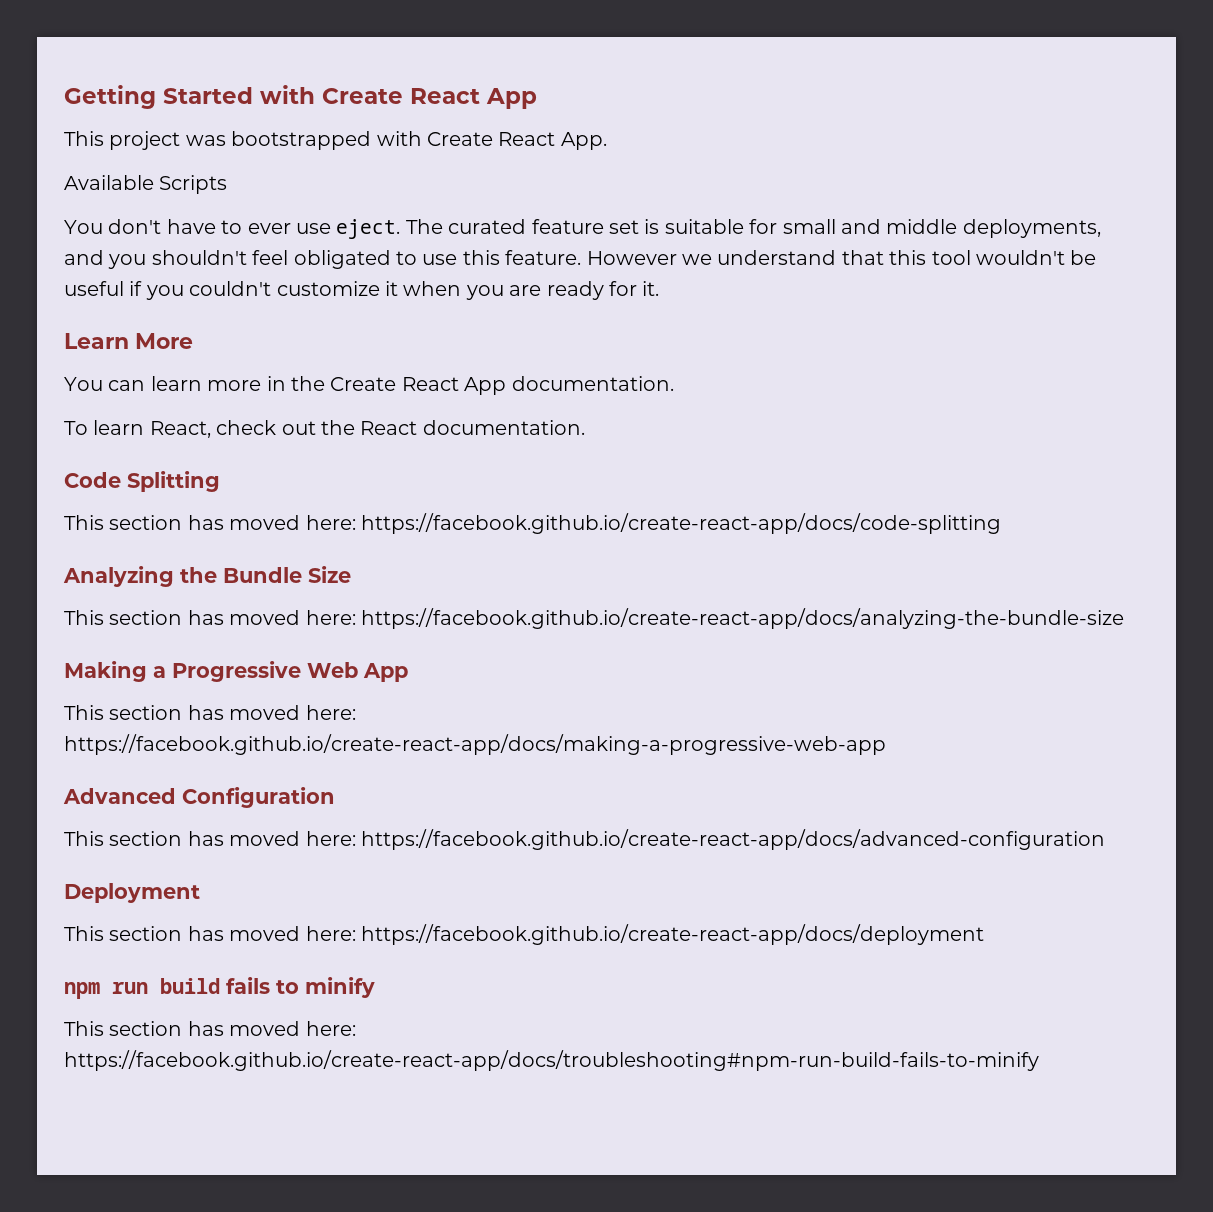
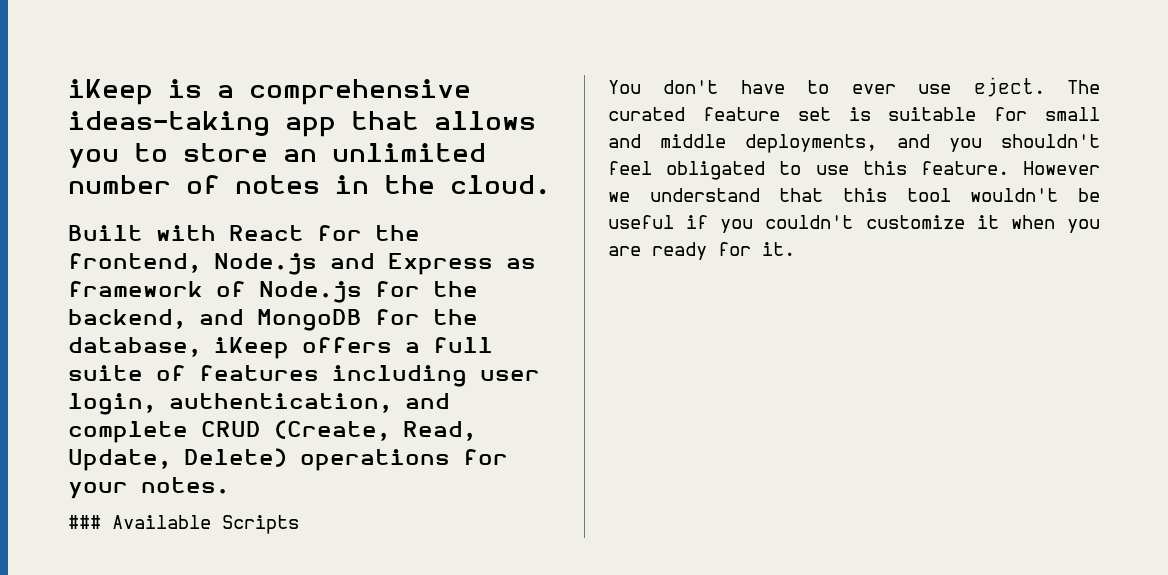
- Getting Started with Create React App
- This project was bootstrapped with Create React App.
- Available Scripts
+ iKeep is a comprehensive ideas-taking app that allows you to store an unlimited number of notes in the cloud.
+ Built with React for the frontend, Node.js and Express as framework of Node.js for the backend, and MongoDB for the database, iKeep offers a full suite of features including user login, authentication, and complete CRUD (Create, Read, Update, Delete) operations for your notes.
+ ### Available Scripts
- Learn More
- You can learn more in the Create React App documentation.
- To learn React, check out the React documentation.
- Code Splitting
- This section has moved here: https://facebook.github.io/create-react-app/docs/code-splitting
- Analyzing the Bundle Size
- This section has moved here: https://facebook.github.io/create-react-app/docs/analyzing-the-bundle-size
- Making a Progressive Web App
- This section has moved here: https://facebook.github.io/create-react-app/docs/making-a-progressive-web-app
- Advanced Configuration
- This section has moved here: https://facebook.github.io/create-react-app/docs/advanced-configuration
- Deployment
- This section has moved here: https://facebook.github.io/create-react-app/docs/deployment
- npm run build fails to minify
- This section has moved here: https://facebook.github.io/create-react-app/docs/troubleshooting#npm-run-build-fails-to-minify

